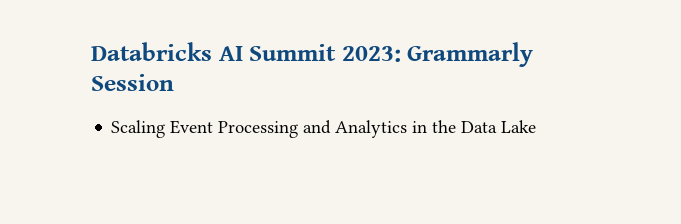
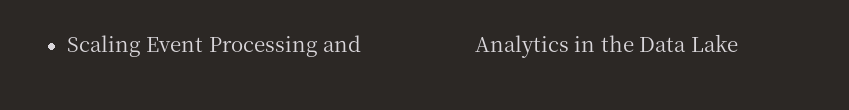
- Databricks AI Summit 2023: Grammarly Session

